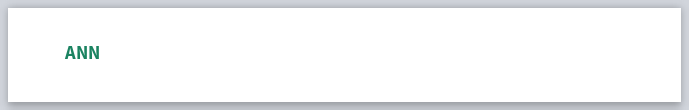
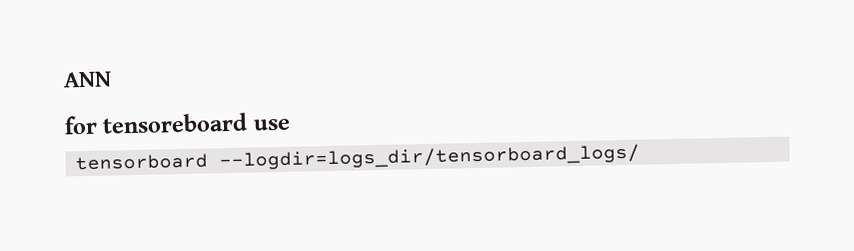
+ for tensoreboard use
+ tensorboard --logdir=logs_dir/tensorboard_logs/

